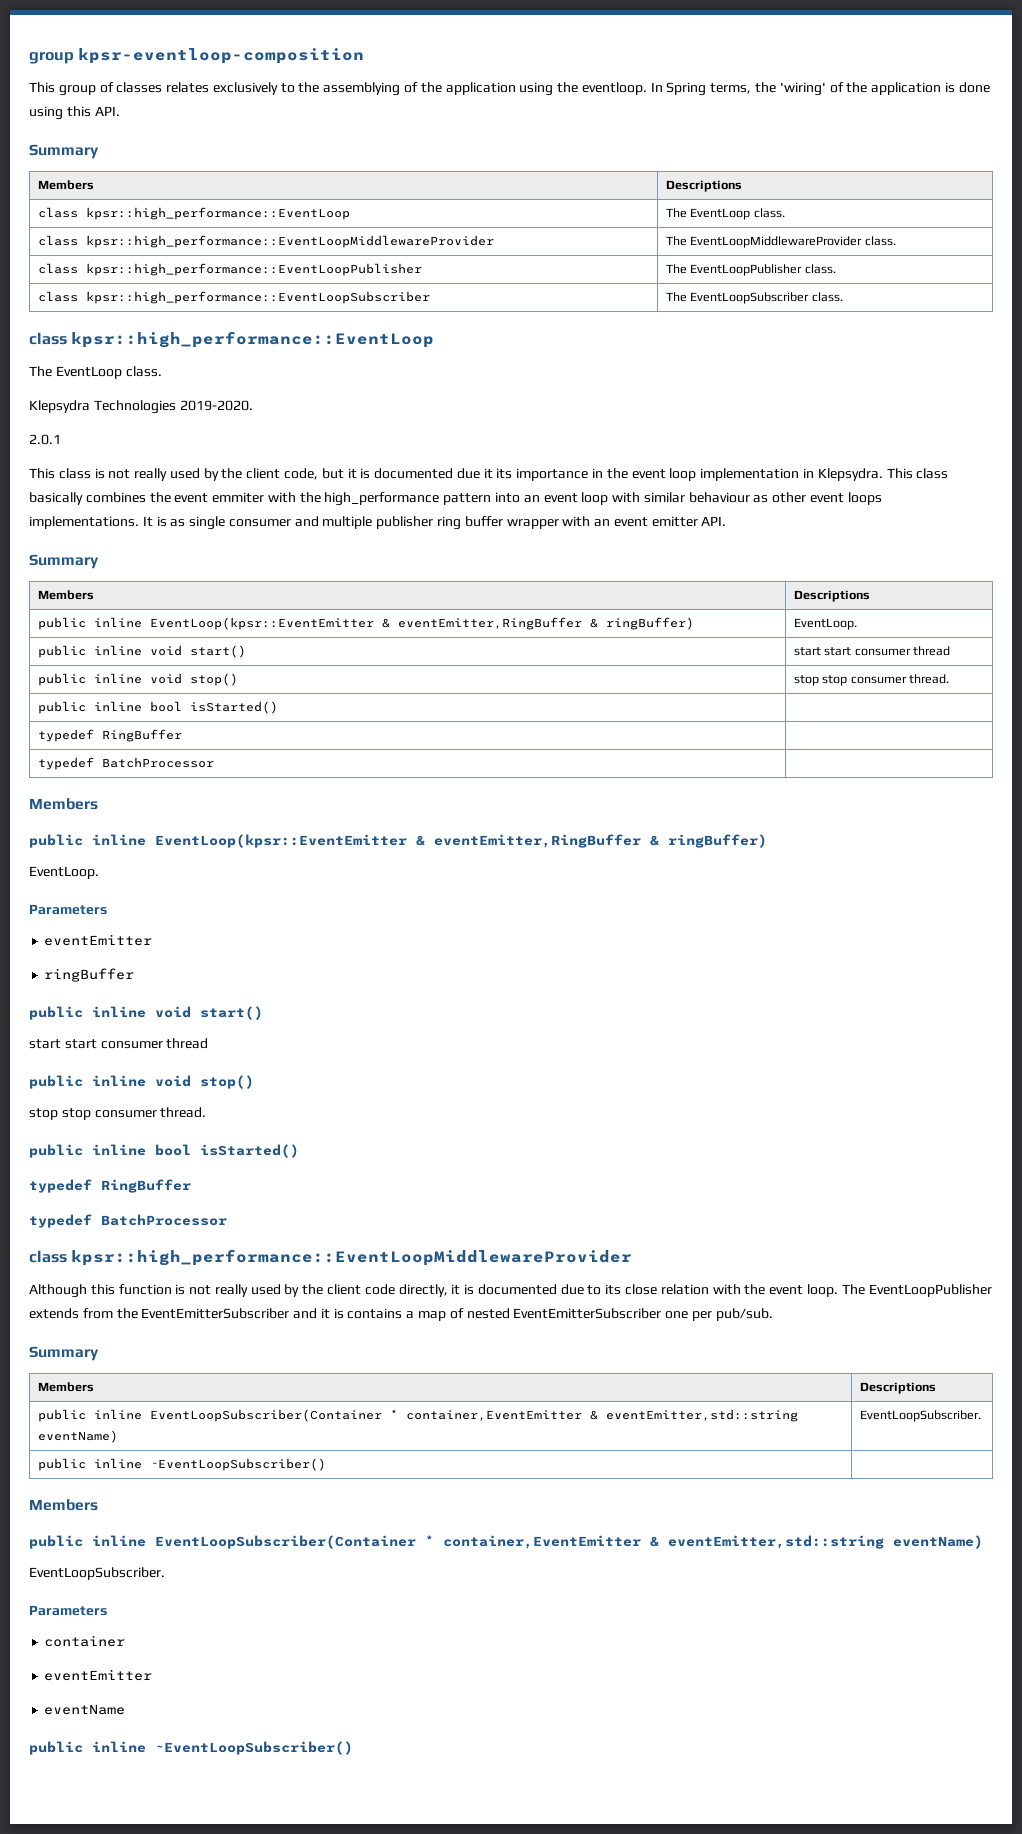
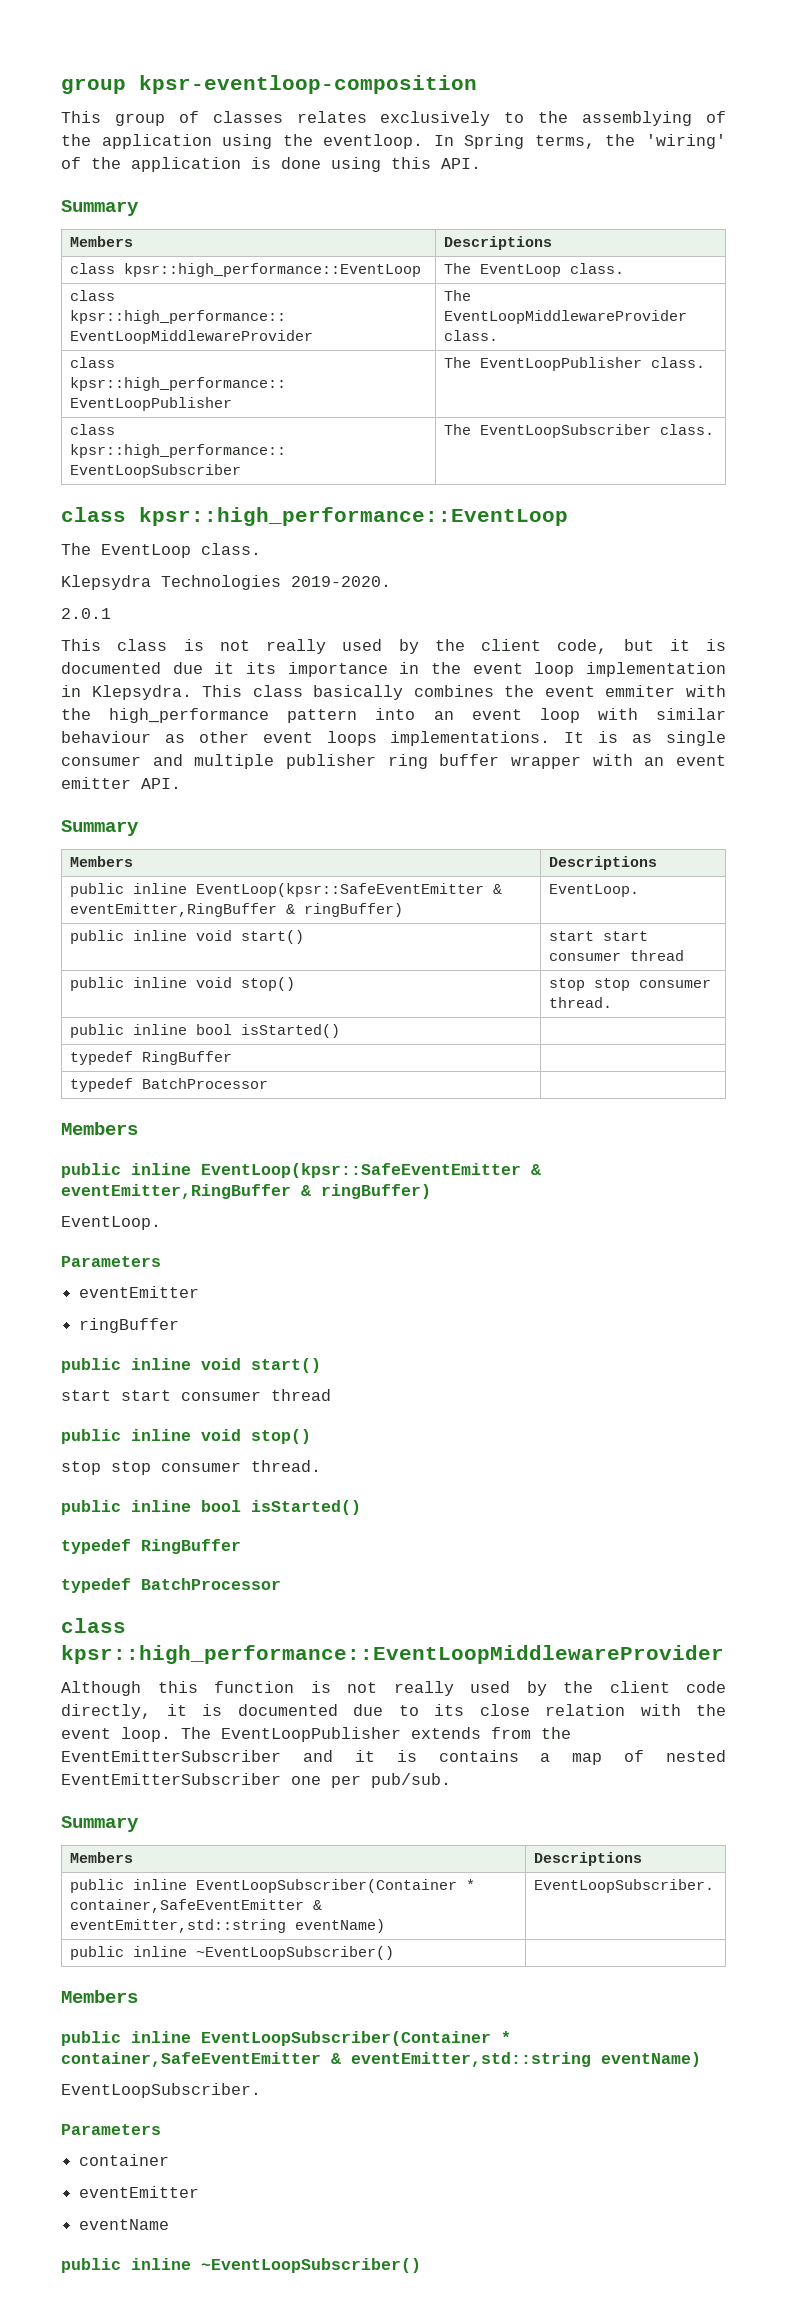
- public inline EventLoop(kpsr::EventEmitter & eventEmitter,RingBuffer & ringBuffer) | EventLoop.
+ public inline EventLoop(kpsr::SafeEventEmitter & eventEmitter,RingBuffer & ringBuffer) | EventLoop.
  typedef BatchProcessor |
  Members
- public inline EventLoop(kpsr::EventEmitter & eventEmitter,RingBuffer & ringBuffer)
+ public inline EventLoop(kpsr::SafeEventEmitter & eventEmitter,RingBuffer & ringBuffer)
- public inline EventLoopSubscriber(Container * container,EventEmitter & eventEmitter,std::string eventName) | EventLoopSubscriber.
+ public inline EventLoopSubscriber(Container * container,SafeEventEmitter & eventEmitter,std::string eventName) | EventLoopSubscriber.
  public inline ~EventLoopSubscriber() |
  Members
- public inline EventLoopSubscriber(Container * container,EventEmitter & eventEmitter,std::string eventName)
+ public inline EventLoopSubscriber(Container * container,SafeEventEmitter & eventEmitter,std::string eventName)

